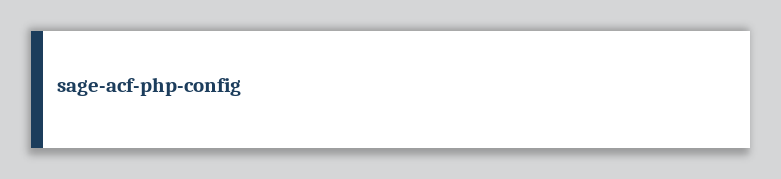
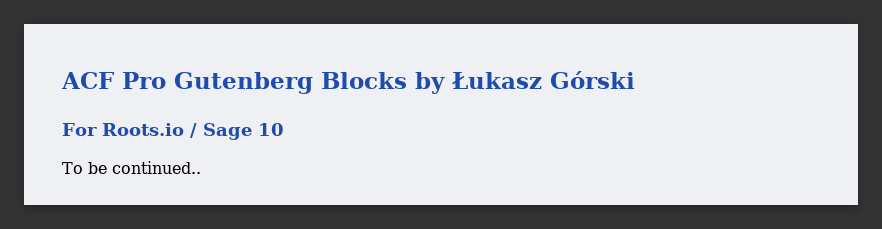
- sage-acf-php-config
+ ACF Pro Gutenberg Blocks by Łukasz Górski
+ For Roots.io / Sage 10
+ To be continued..

